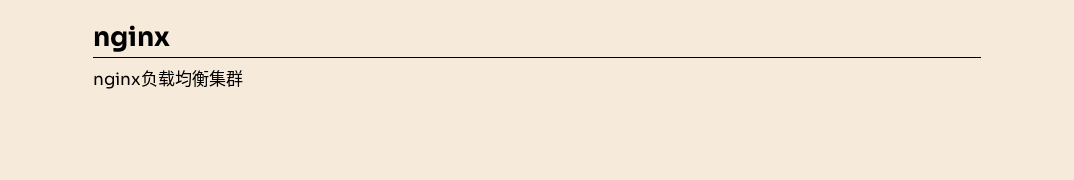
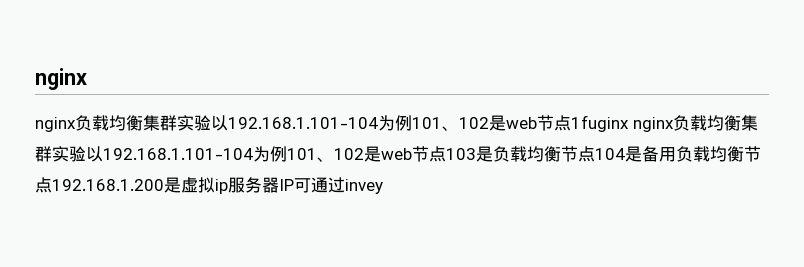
- nginx负载均衡集群
+ nginx负载均衡集群实验以192.168.1.101-104为例101、102是web节点1fuginx nginx负载均衡集群实验以192.168.1.101-104为例101、102是web节点103是负载均衡节点104是备用负载均衡节点192.168.1.200是虚拟ip服务器IP可通过invey

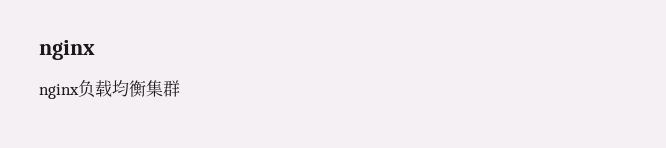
- nginx负载均衡集群实验以192.168.1.101-104为例101、102是web节点1fuginx nginx负载均衡集群实验以192.168.1.101-104为例101、102是web节点103是负载均衡节点104是备用负载均衡节点192.168.1.200是虚拟ip服务器IP可通过invey
+ nginx负载均衡集群

